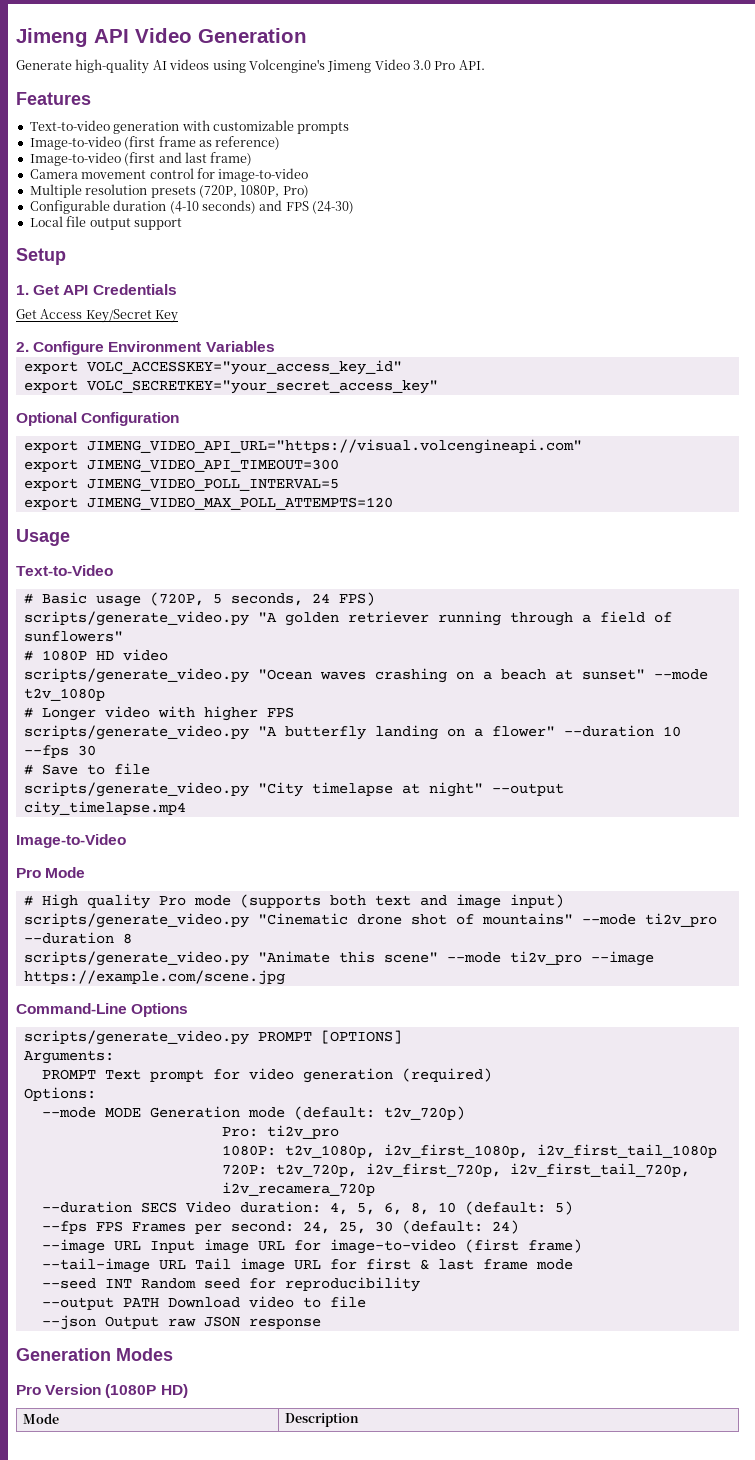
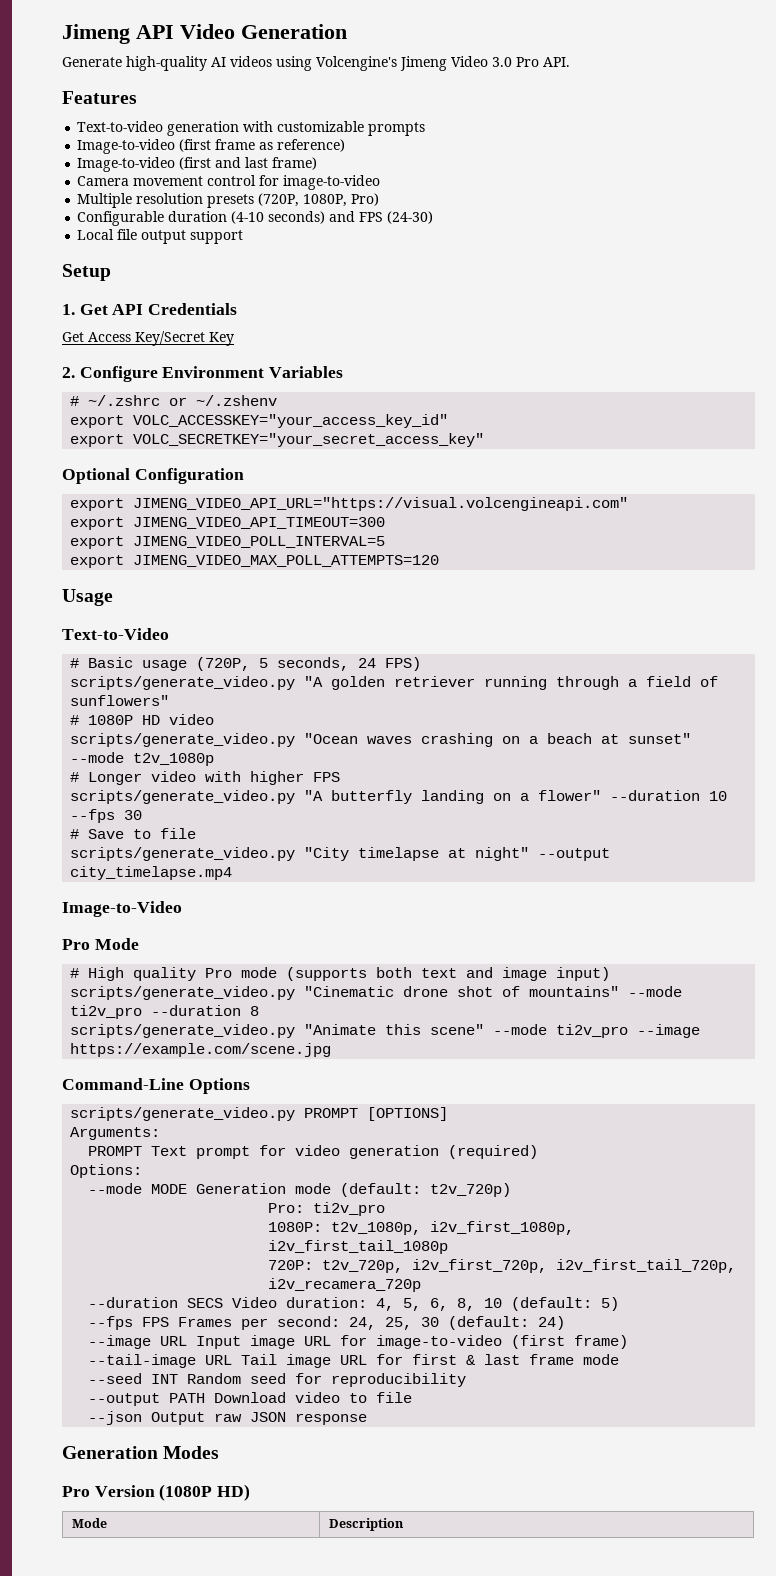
+ # ~/.zshrc or ~/.zshenv

